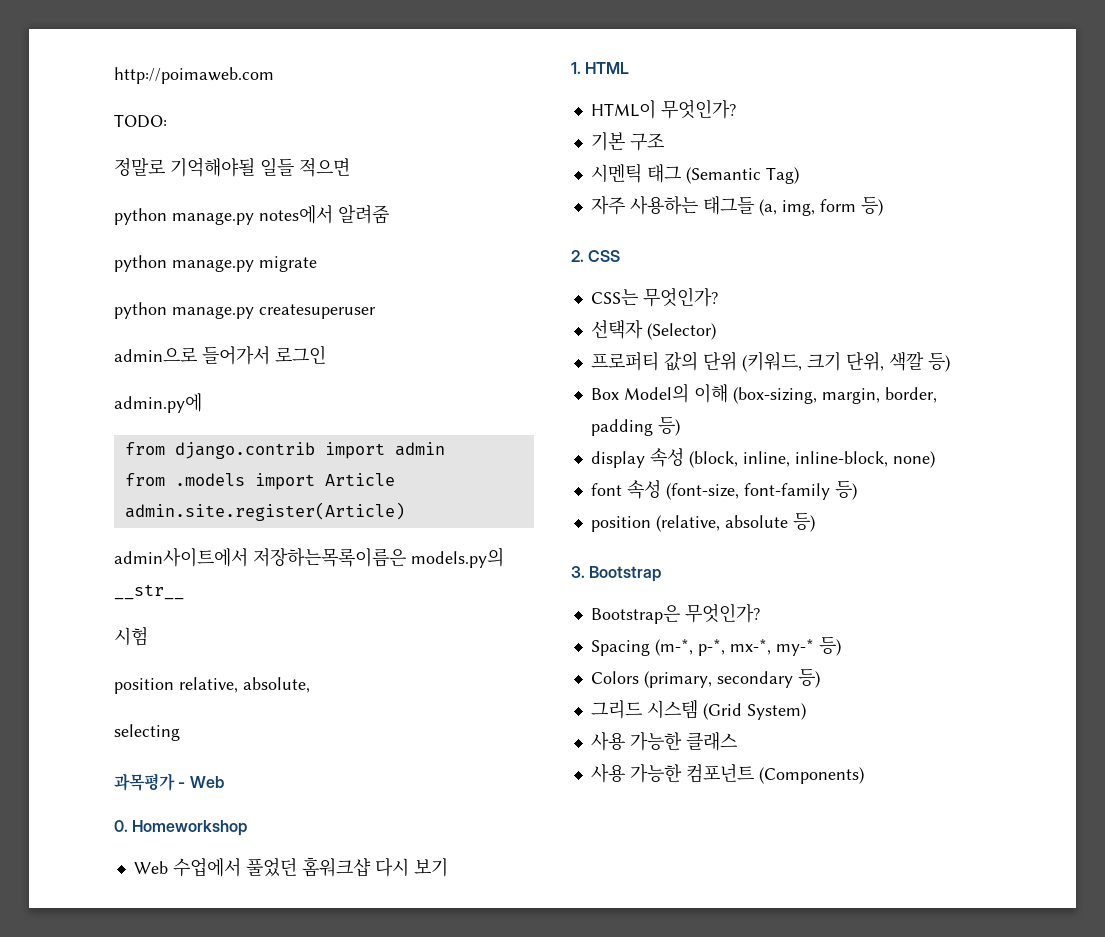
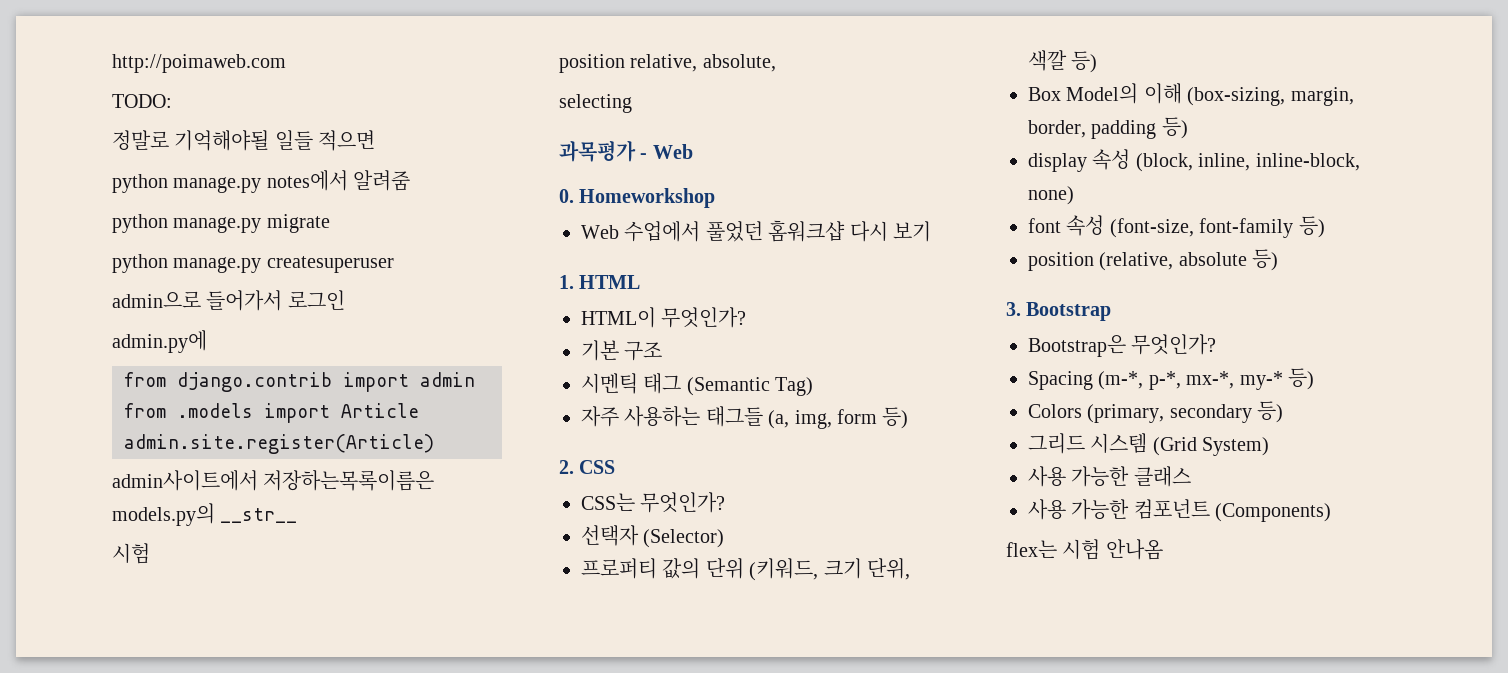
+ flex는 시험 안나옴

